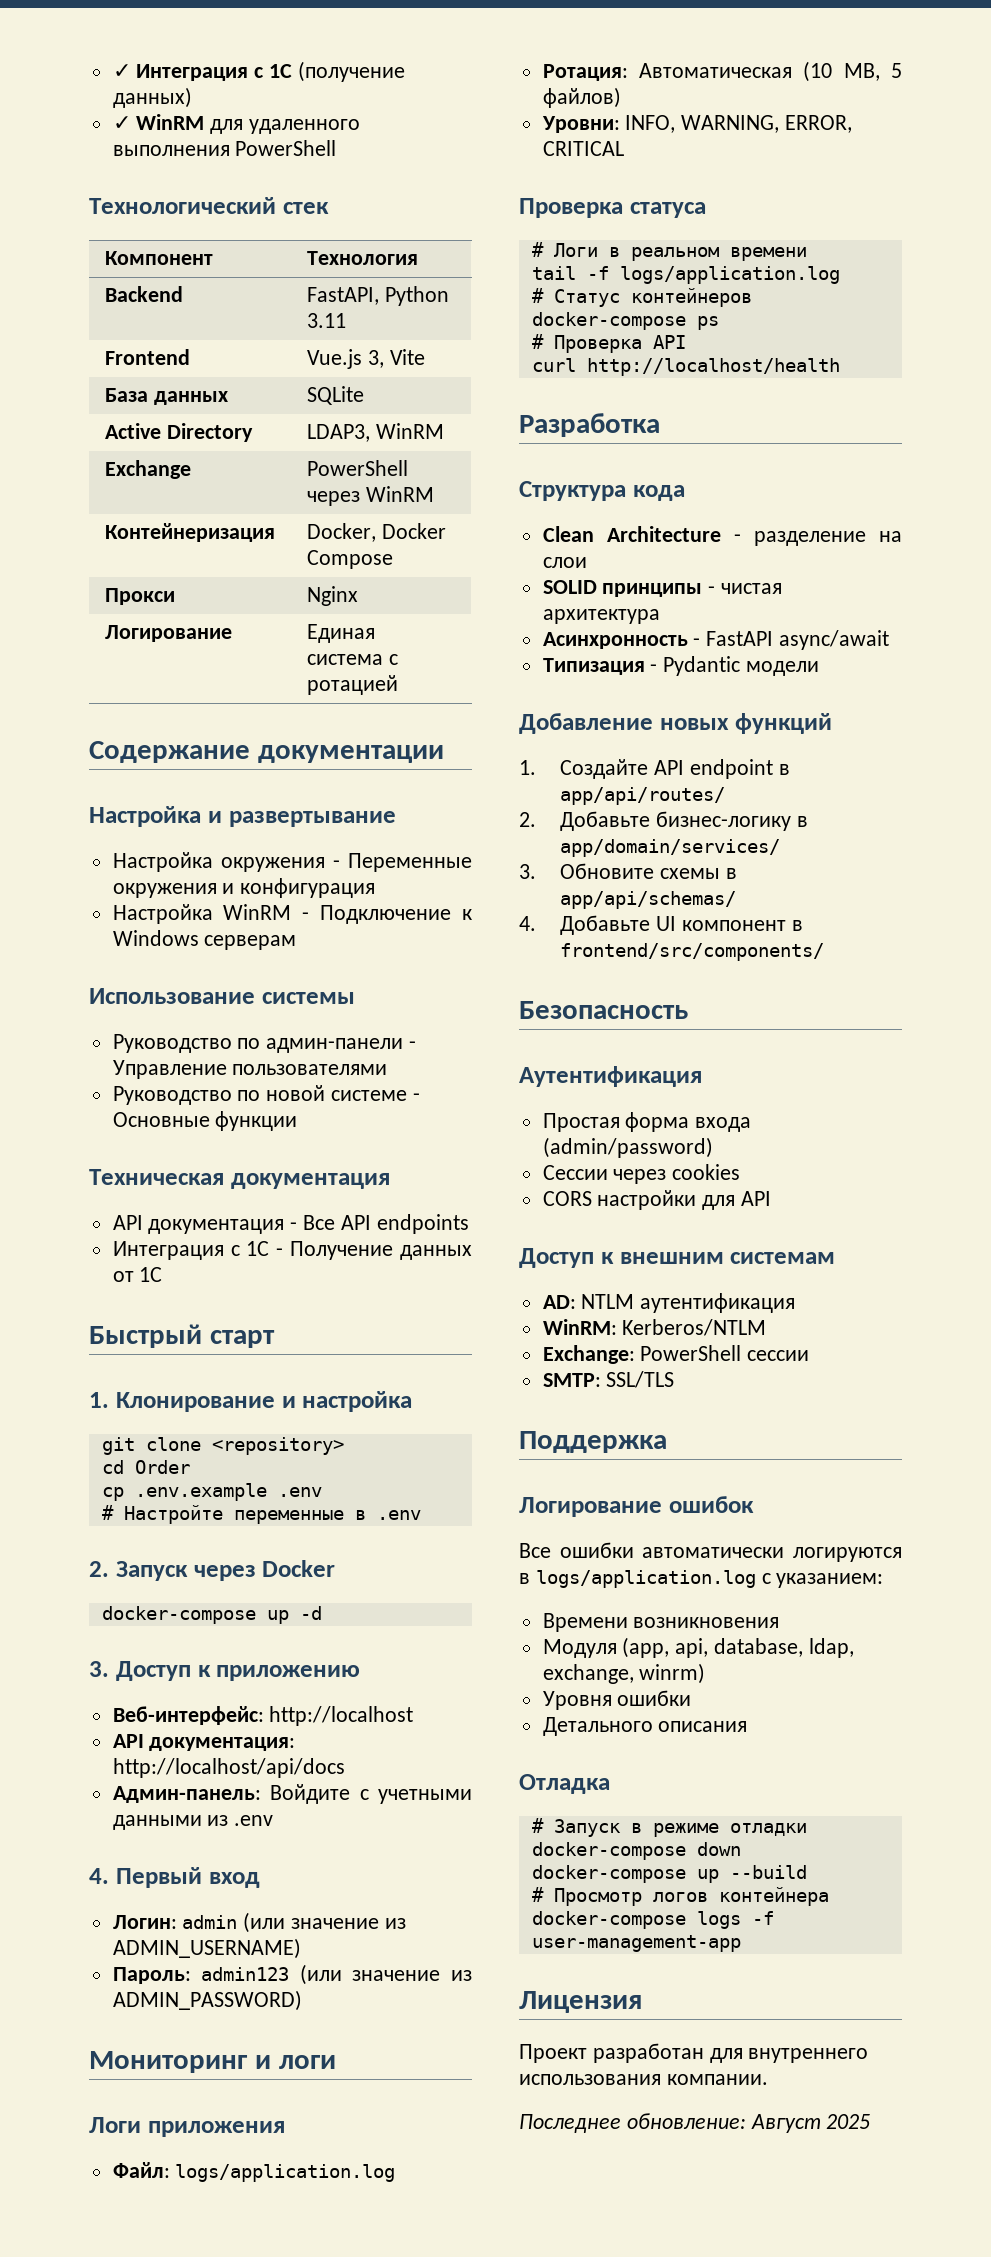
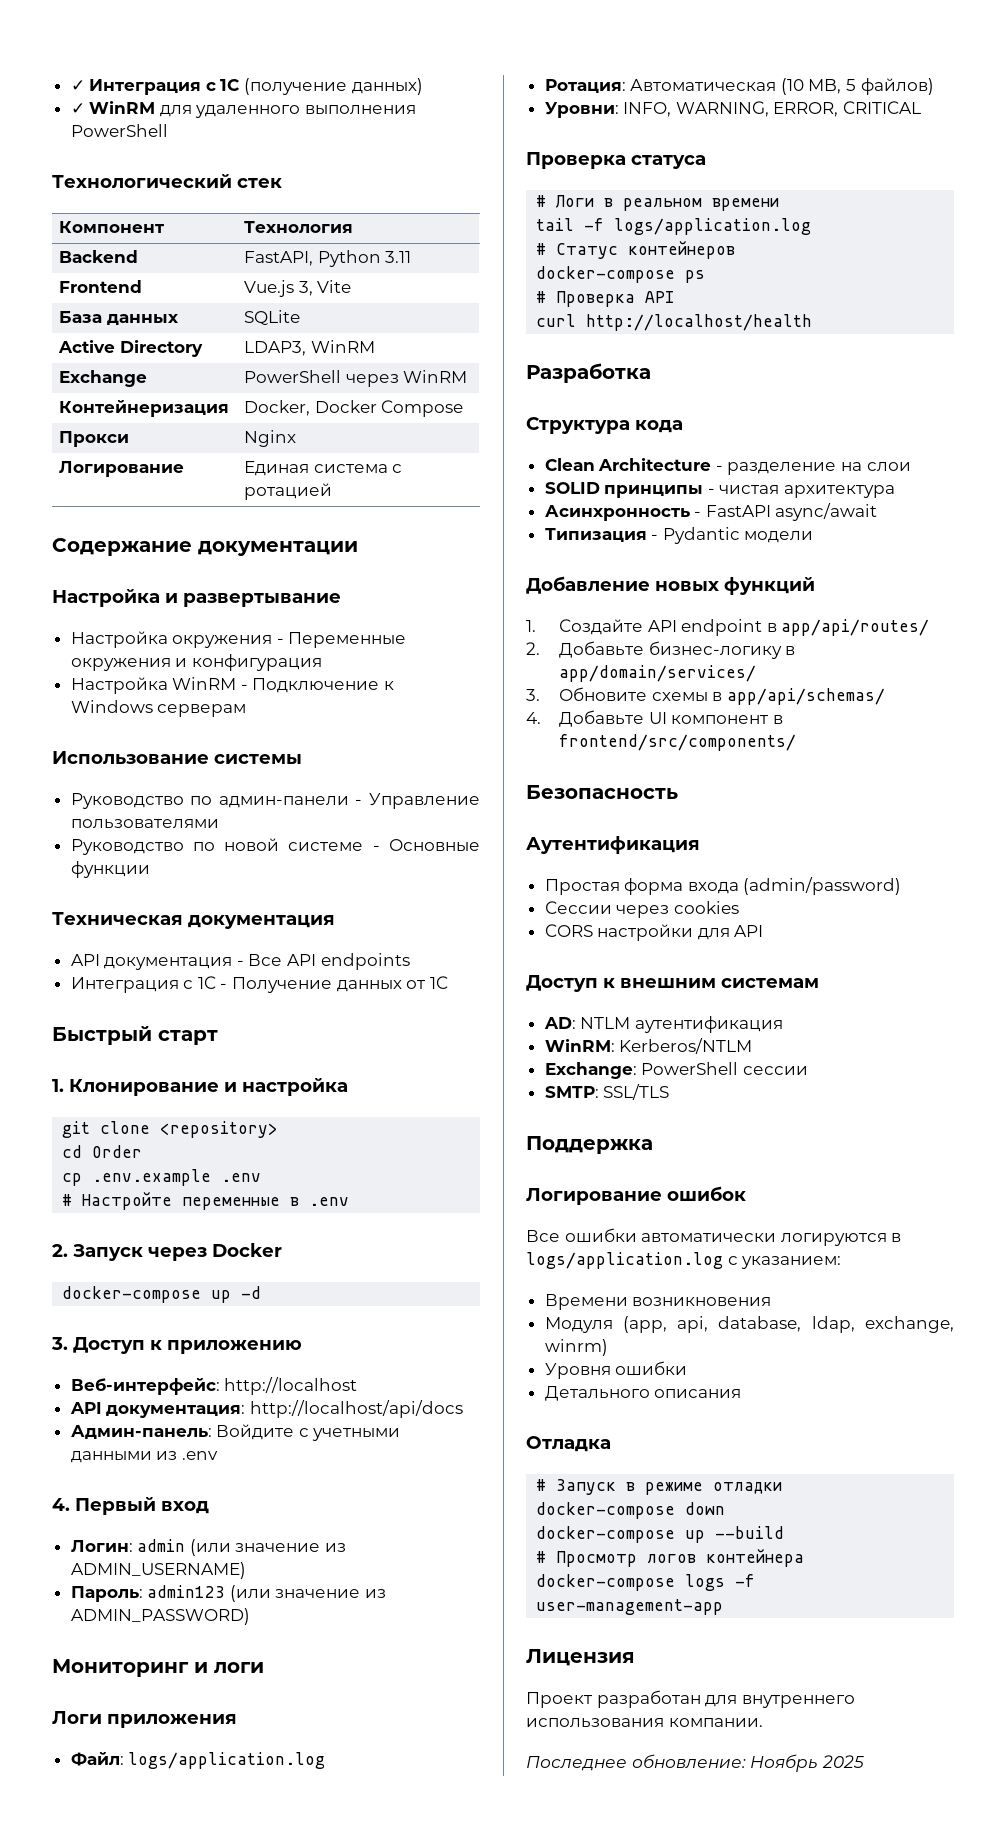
- Последнее обновление: Август 2025
+ Последнее обновление: Ноябрь 2025

